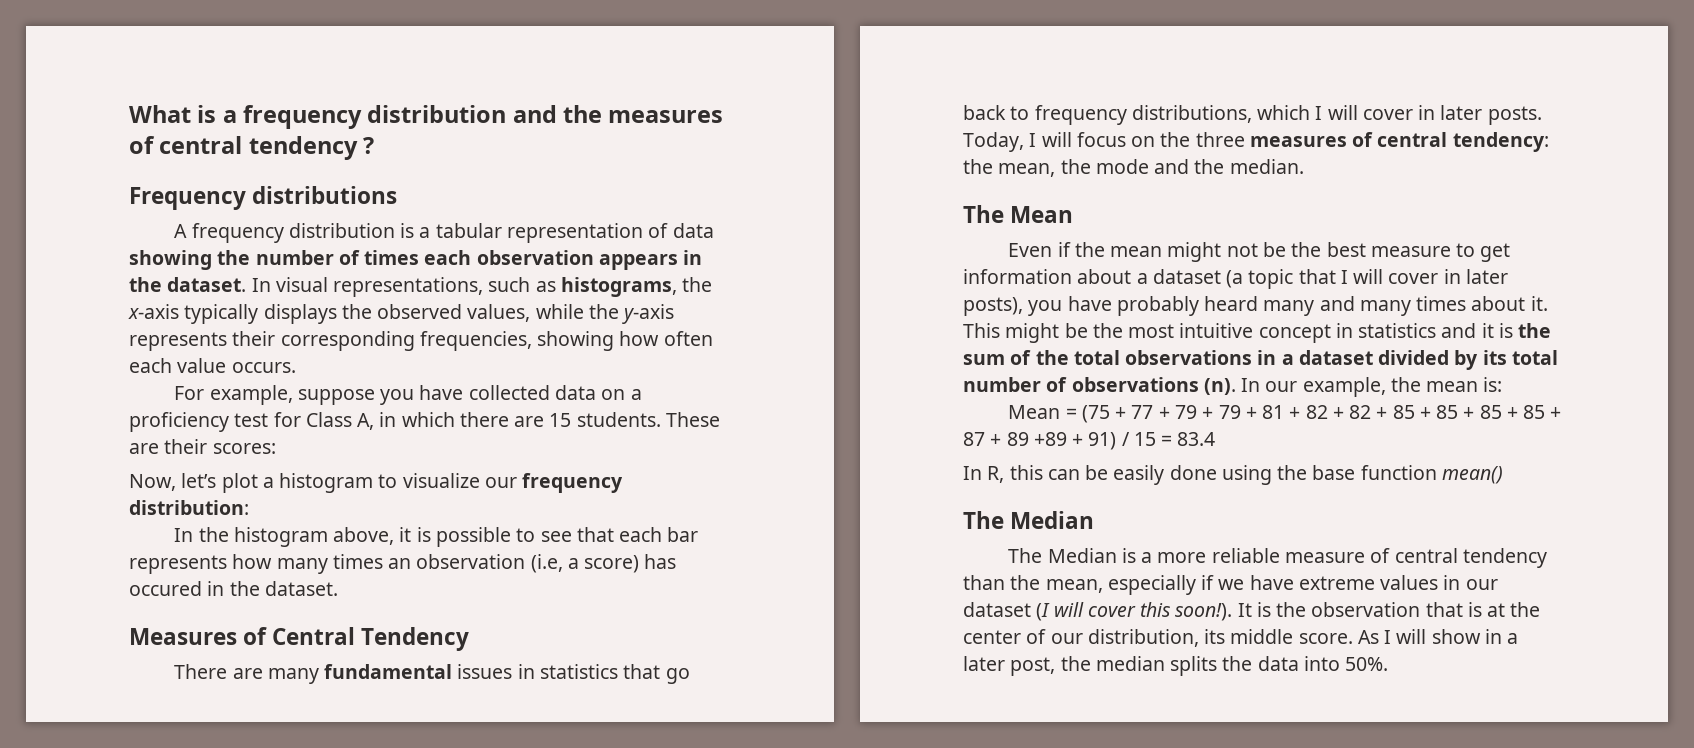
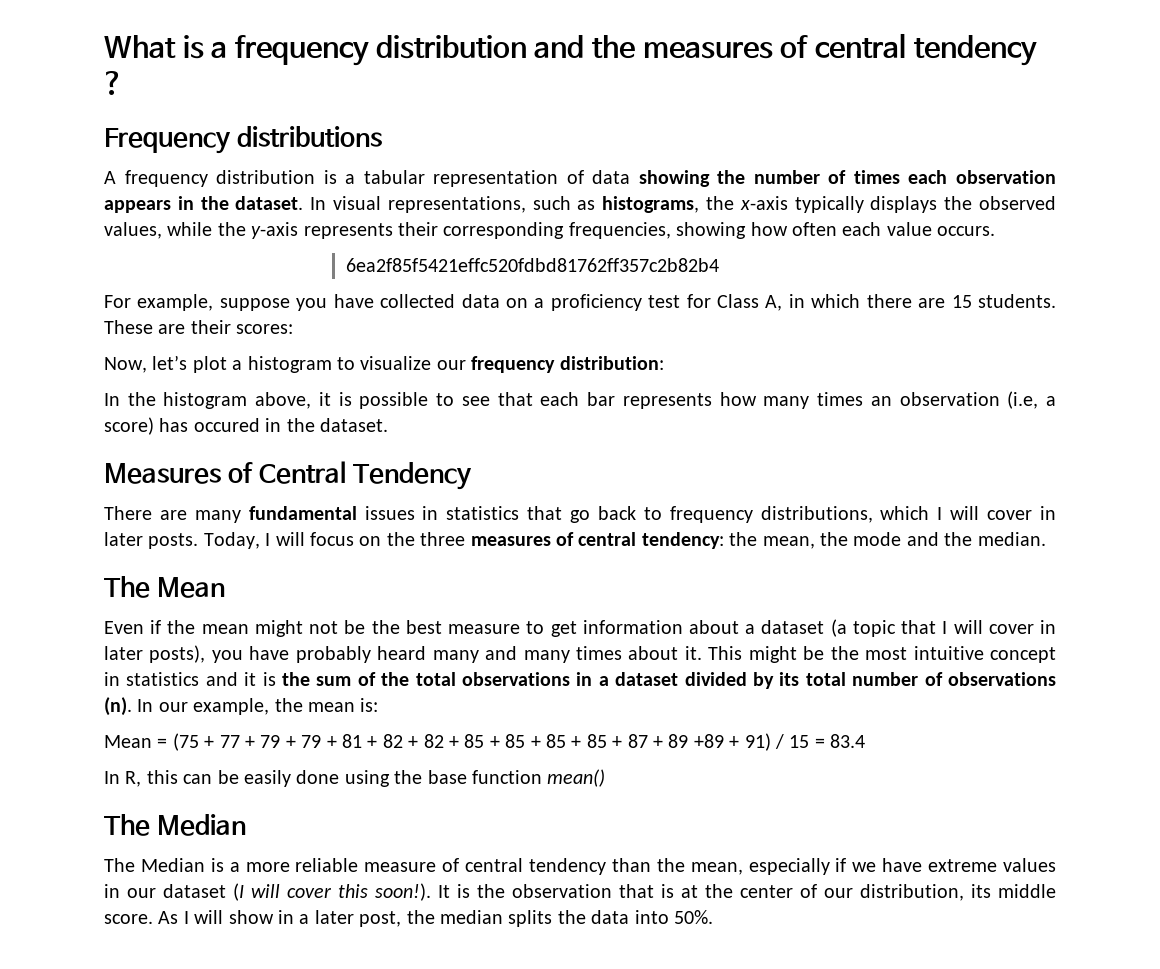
+ 6ea2f85f5421effc520fdbd81762ff357c2b82b4

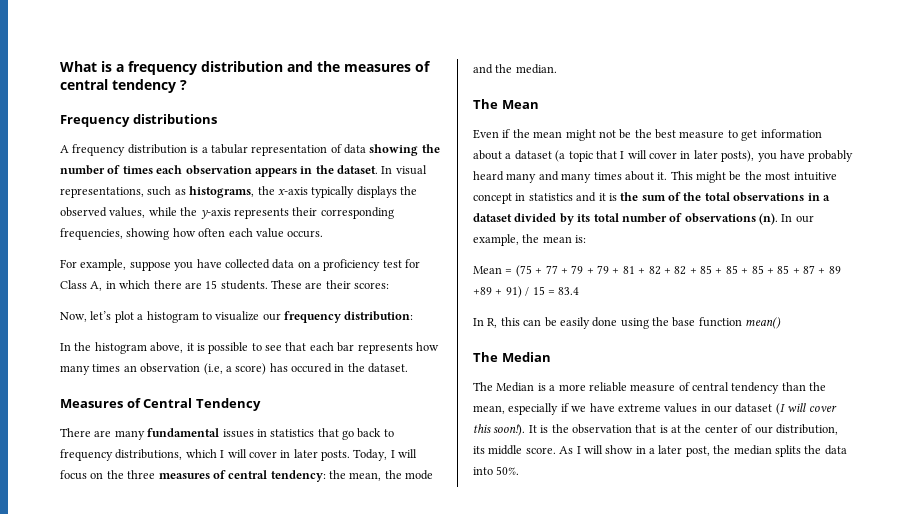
- 6ea2f85f5421effc520fdbd81762ff357c2b82b4

